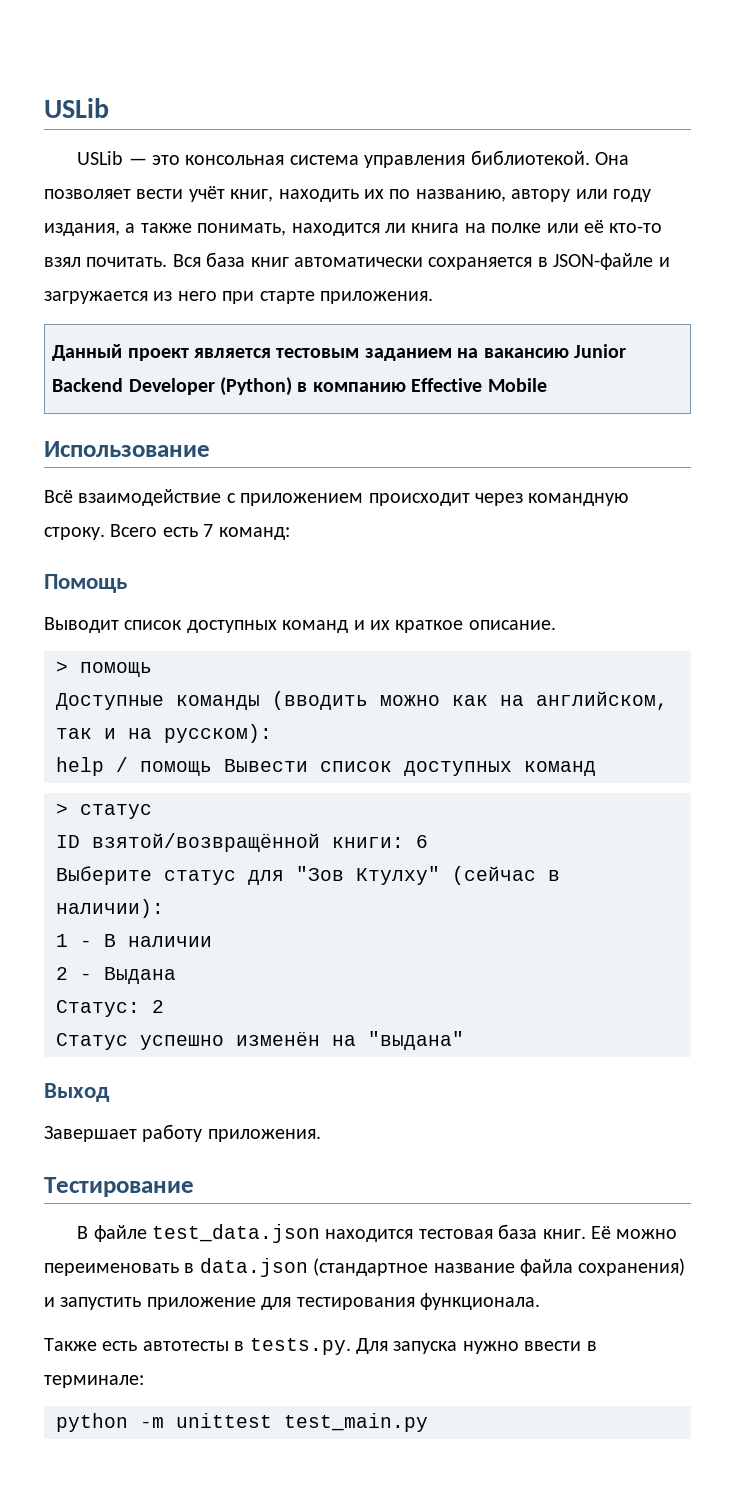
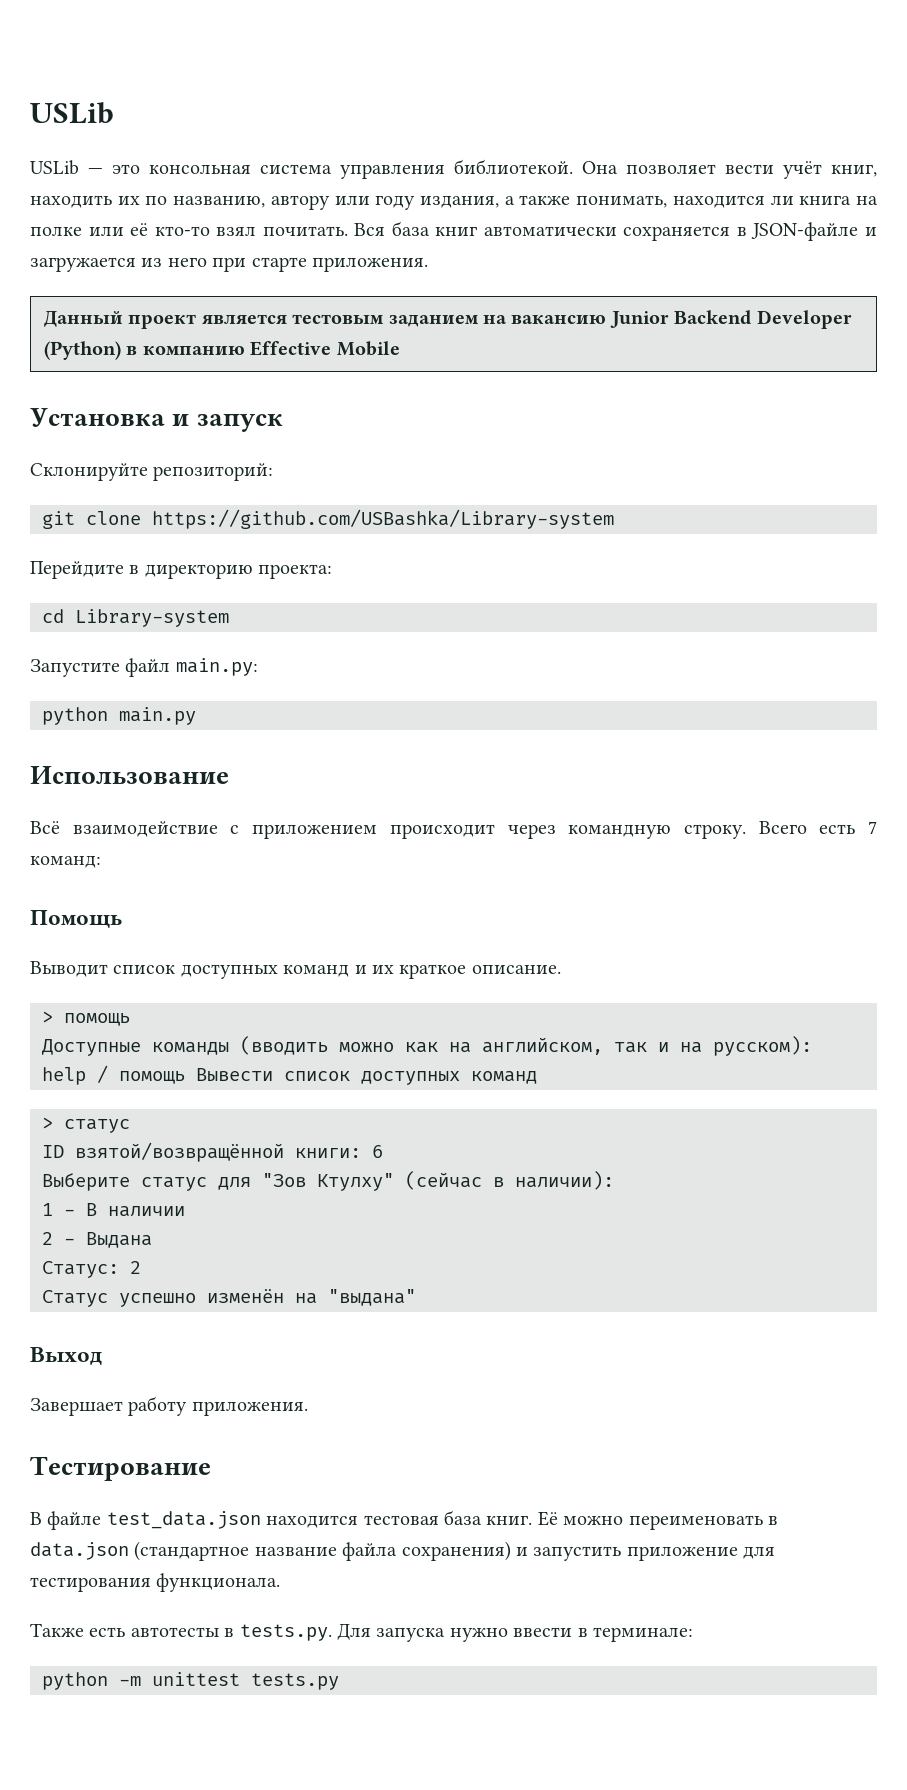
+ Установка и запуск
+ Склонируйте репозиторий:
+ git clone https://github.com/USBashka/Library-system
+ Перейдите в директорию проекта:
+ cd Library-system
+ Запустите файл main.py:
+ python main.py
- python -m unittest test_main.py
+ python -m unittest tests.py

